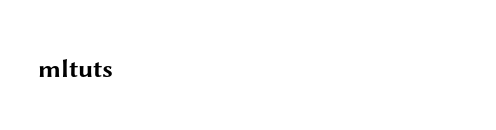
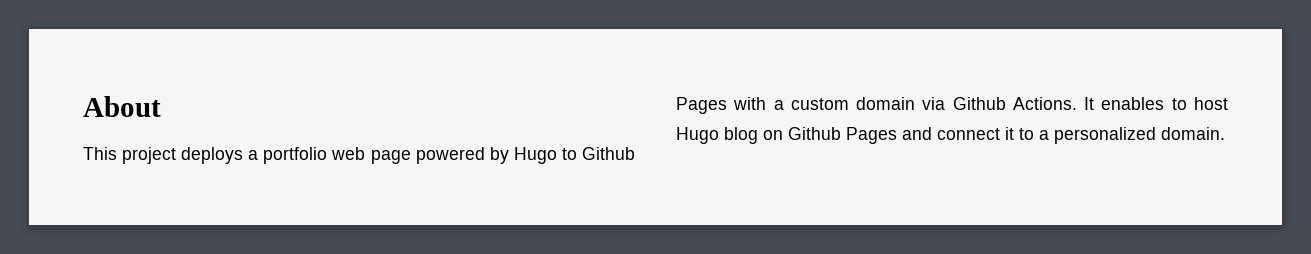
- mltuts
+ About
+ This project deploys a portfolio web page powered by Hugo to Github Pages with a custom domain via Github Actions. It enables to host Hugo blog on Github Pages and connect it to a personalized domain.

